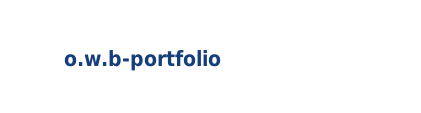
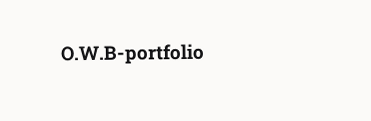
- o.w.b-portfolio
+ O.W.B-portfolio

